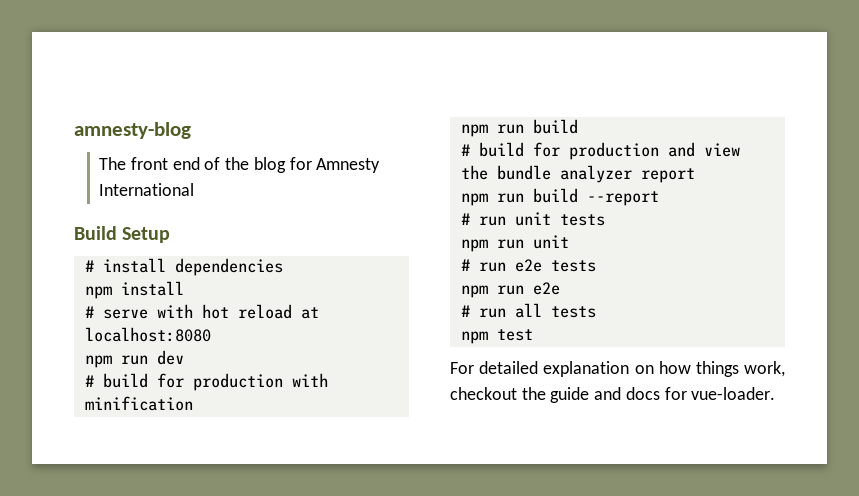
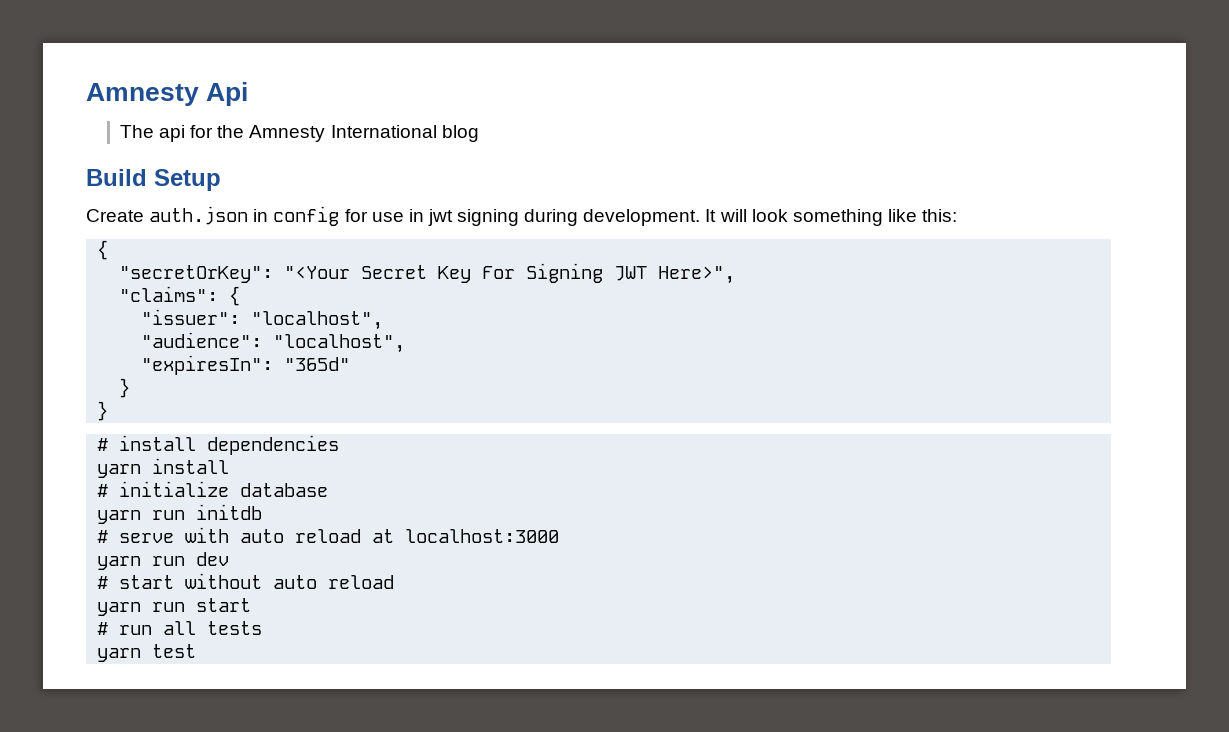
- amnesty-blog
+ Amnesty Api
- The front end of the blog for Amnesty International
+ The api for the Amnesty International blog
+ Create auth.json in config for use in jwt signing during development. It will look something like this:
+ {
+ "secretOrKey": "<Your Secret Key For Signing JWT Here>",
+ "claims": {
+ "issuer": "localhost",
+ "audience": "localhost",
+ "expiresIn": "365d"
+ }
+ }
- npm install
+ yarn install
+ # initialize database
+ yarn run initdb
- # serve with hot reload at localhost:8080
- npm run dev
+ # serve with auto reload at localhost:3000
+ yarn run dev
- # build for production with minification
- npm run build
- # build for production and view the bundle analyzer report
- npm run build --report
- # run unit tests
- npm run unit
- # run e2e tests
- npm run e2e
+ # start without auto reload
+ yarn run start
- npm test
+ yarn test
- For detailed explanation on how things work, checkout the guide and docs for vue-loader.

